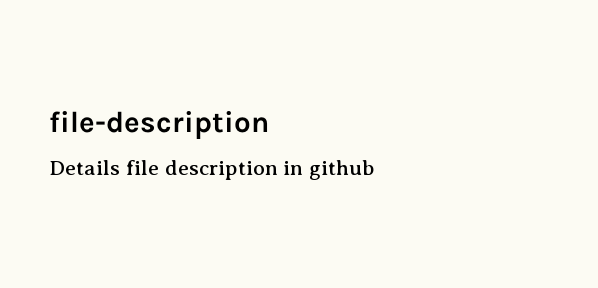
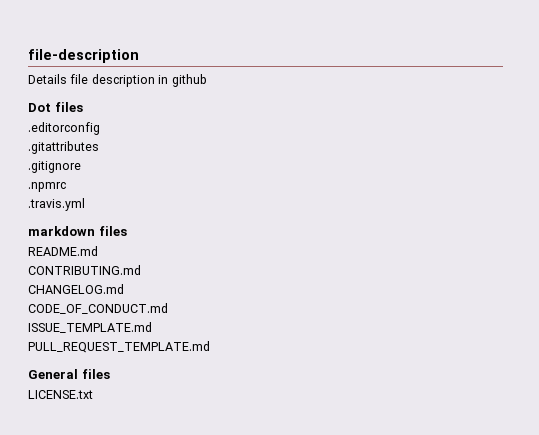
+ Dot files
+ .editorconfig
+ .gitattributes
+ .gitignore
+ .npmrc
+ .travis.yml
+ markdown files
+ README.md
+ CONTRIBUTING.md
+ CHANGELOG.md
+ CODE_OF_CONDUCT.md
+ ISSUE_TEMPLATE.md
+ PULL_REQUEST_TEMPLATE.md
+ General files
+ LICENSE.txt

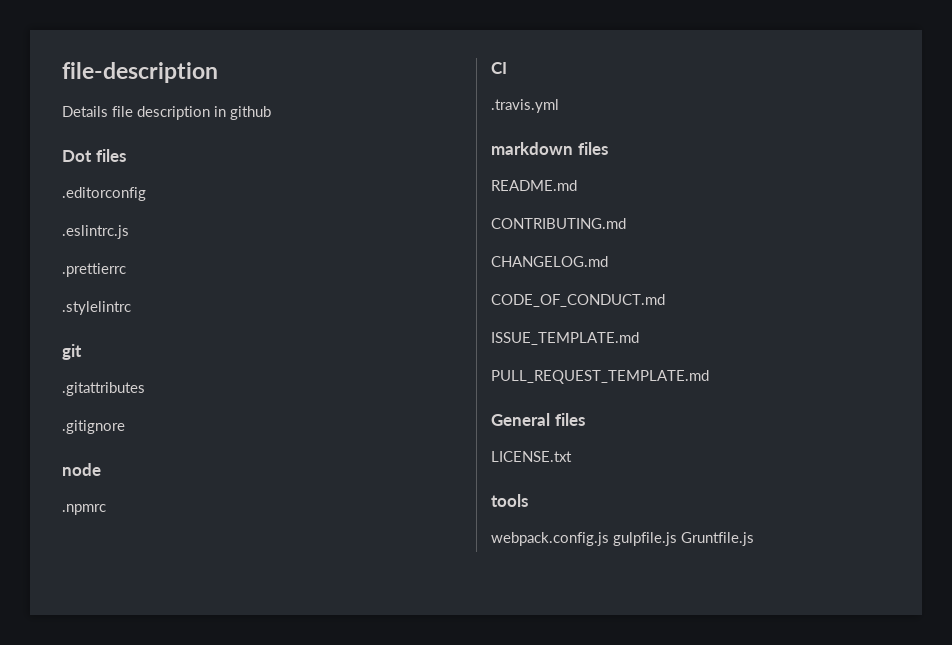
+ .eslintrc.js
+ .prettierrc
+ .stylelintrc
+ git
+ node
+ CI
+ tools
+ webpack.config.js gulpfile.js Gruntfile.js

